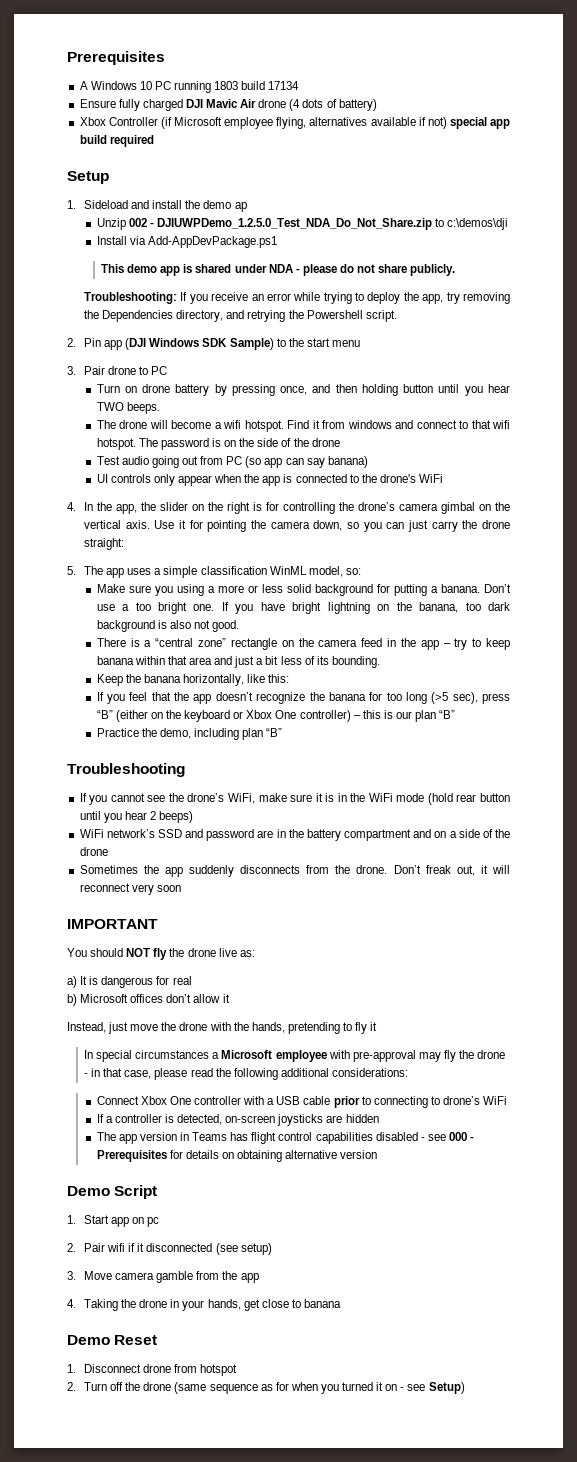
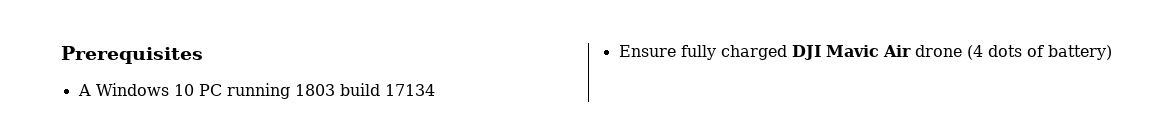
- Xbox Controller (if Microsoft employee flying, alternatives available if not) special app build required
- Setup
- 1. Sideload and install the demo ap
- Unzip 002 - DJIUWPDemo_1.2.5.0_Test_NDA_Do_Not_Share.zip to c:\demos\dji
- Install via Add-AppDevPackage.ps1
- This demo app is shared under NDA - please do not share publicly.
- Troubleshooting: If you receive an error while trying to deploy the app, try removing the Dependencies directory, and retrying the Powershell script.
- 2. Pin app (DJI Windows SDK Sample) to the start menu
- 3. Pair drone to PC
- Turn on drone battery by pressing once, and then holding button until you hear TWO beeps.
- The drone will become a wifi hotspot. Find it from windows and connect to that wifi hotspot. The password is on the side of the drone
- Test audio going out from PC (so app can say banana)
- UI controls only appear when the app is connected to the drone's WiFi
- 4. In the app, the slider on the right is for controlling the drone’s camera gimbal on the vertical axis. Use it for pointing the camera down, so you can just carry the drone straight:
- 5. The app uses a simple classification WinML model, so:
- Make sure you using a more or less solid background for putting a banana. Don’t use a too bright one. If you have bright lightning on the banana, too dark background is also not good.
- There is a “central zone” rectangle on the camera feed in the app – try to keep banana within that area and just a bit less of its bounding.
- Keep the banana horizontally, like this:
- If you feel that the app doesn’t recognize the banana for too long (>5 sec), press “B” (either on the keyboard or Xbox One controller) – this is our plan “B”
- Practice the demo, including plan “B”
- Troubleshooting
- If you cannot see the drone’s WiFi, make sure it is in the WiFi mode (hold rear button until you hear 2 beeps)
- WiFi network’s SSD and password are in the battery compartment and on a side of the drone
- Sometimes the app suddenly disconnects from the drone. Don’t freak out, it will reconnect very soon
- IMPORTANT
- You should NOT fly the drone live as:
- a) It is dangerous for real
- b) Microsoft offices don’t allow it
- Instead, just move the drone with the hands, pretending to fly it
- In special circumstances a Microsoft employee with pre-approval may fly the drone - in that case, please read the following additional considerations:
- Connect Xbox One controller with a USB cable prior to connecting to drone’s WiFi
- If a controller is detected, on-screen joysticks are hidden
- The app version in Teams has flight control capabilities disabled - see 000 - Prerequisites for details on obtaining alternative version
- Demo Script
- 1. Start app on pc
- 2. Pair wifi if it disconnected (see setup)
- 3. Move camera gamble from the app
- 4. Taking the drone in your hands, get close to banana
- Demo Reset
- 1. Disconnect drone from hotspot
- 2. Turn off the drone (same sequence as for when you turned it on - see Setup)

